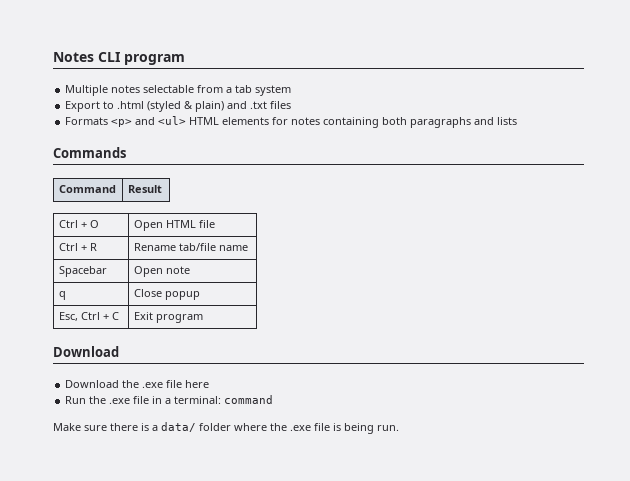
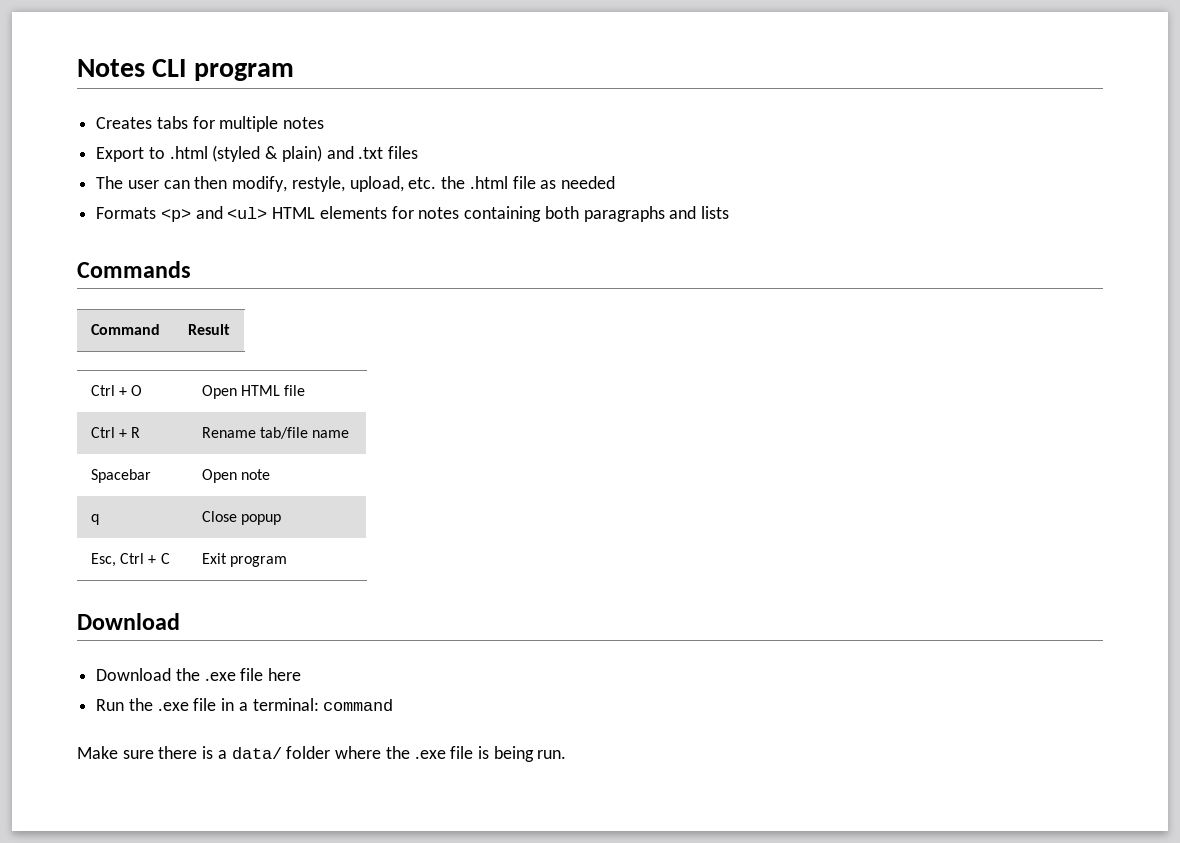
- Multiple notes selectable from a tab system
+ Creates tabs for multiple notes
+ The user can then modify, restyle, upload, etc. the .html file as needed

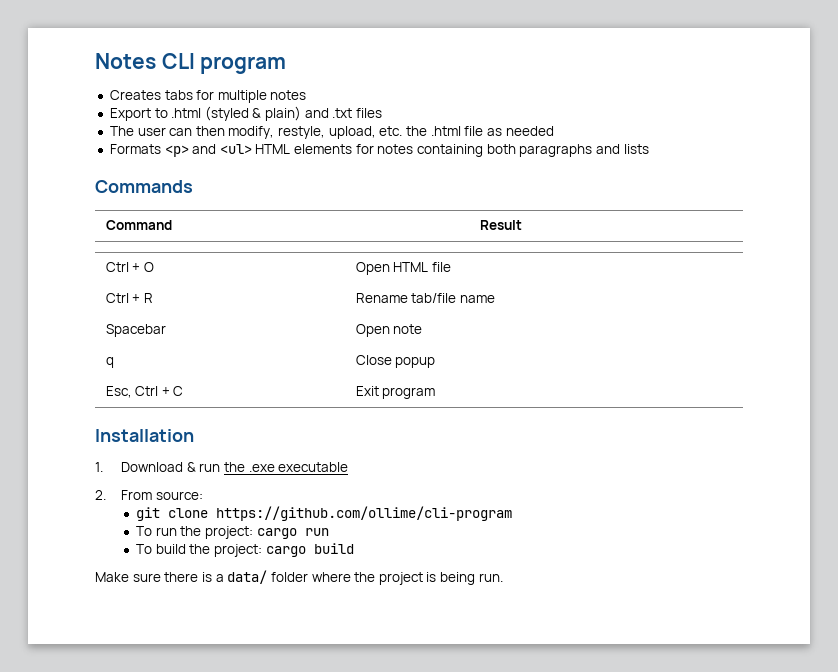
  Esc, Ctrl + C | Exit program
- Download
- Download the .exe file here
- Run the .exe file in a terminal: command
+ Installation
+ 1. Download & run the .exe executable
+ 2. From source:
+ git clone https://github.com/ollime/cli-program
+ To run the project: cargo run
+ To build the project: cargo build
- Make sure there is a data/ folder where the .exe file is being run.
+ Make sure there is a data/ folder where the project is being run.

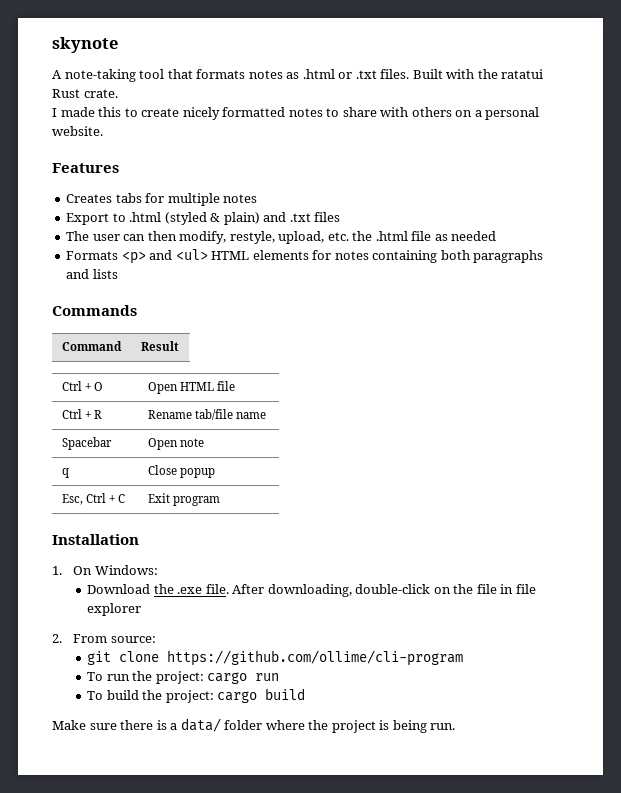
- Notes CLI program
+ skynote
+ A note-taking tool that formats notes as .html or .txt files. Built with the ratatui Rust crate.
+ I made this to create nicely formatted notes to share with others on a personal website.
+ Features
- 1. Download & run the .exe executable
+ 1. On Windows:
+ Download the .exe file. After downloading, double-click on the file in file explorer

